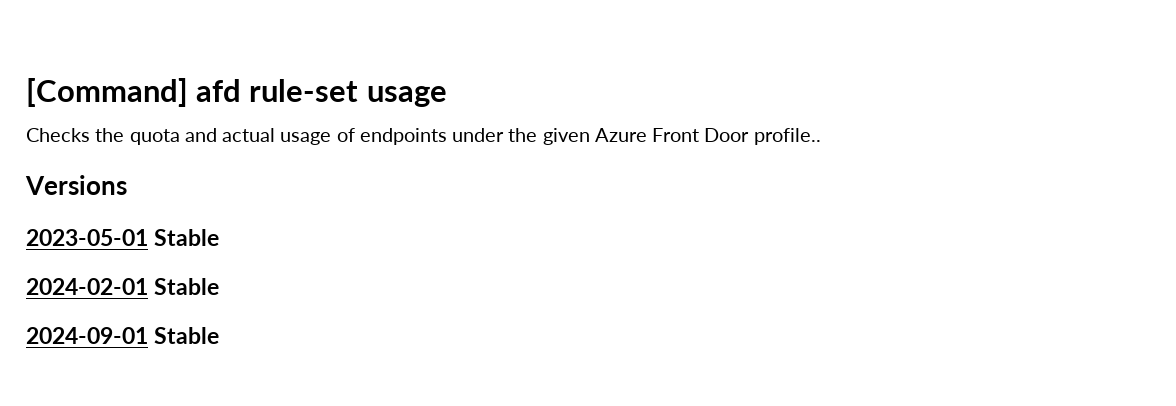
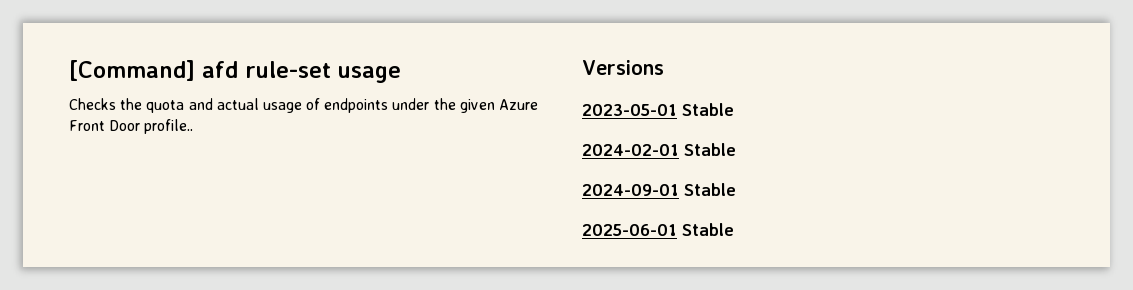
+ 2025-06-01 Stable

